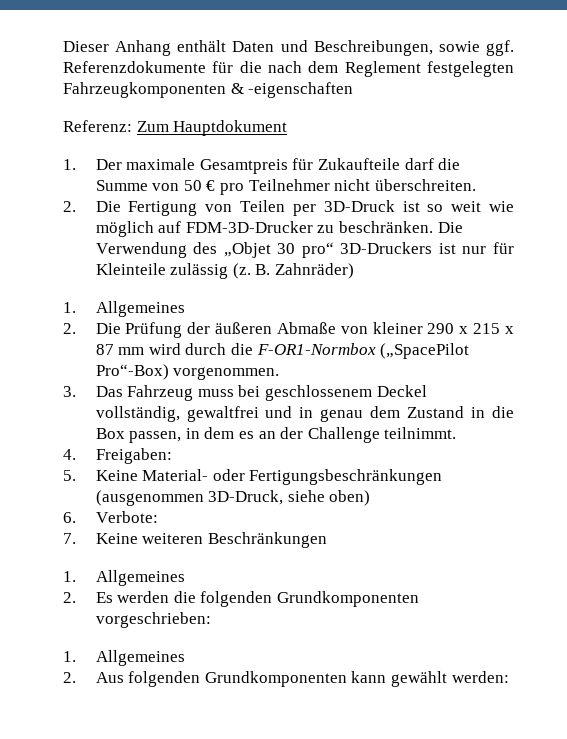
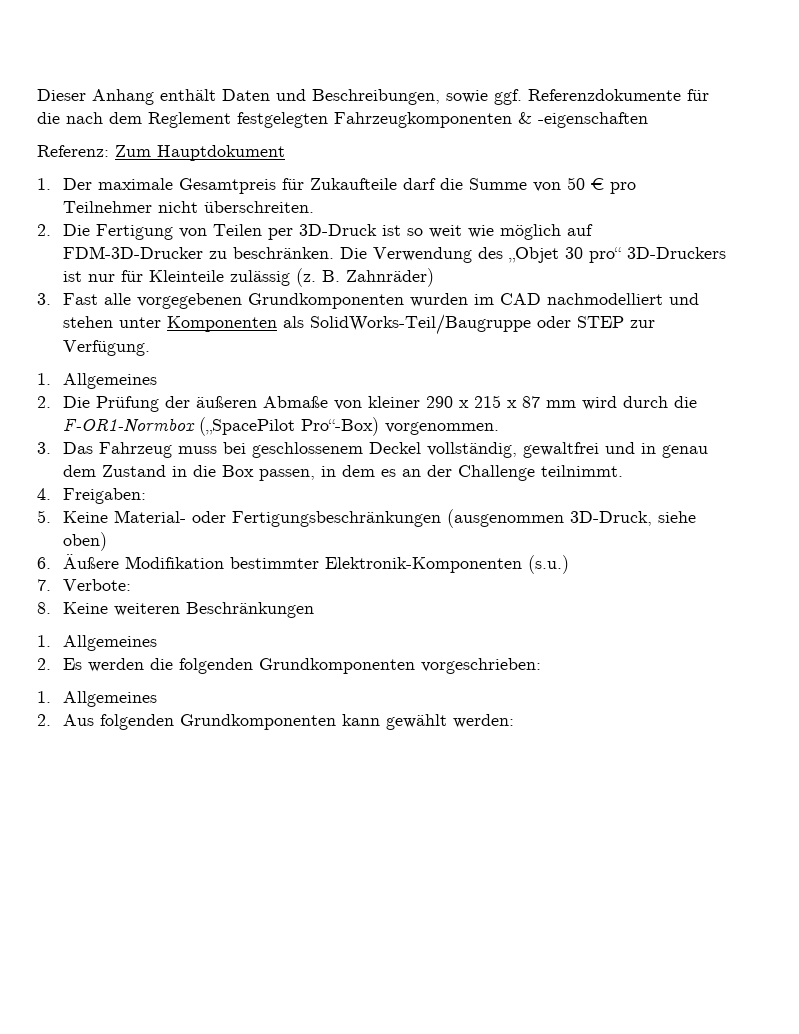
+ 3. Fast alle vorgegebenen Grundkomponenten wurden im CAD nachmodelliert und stehen unter Komponenten als SolidWorks-Teil/Baugruppe oder STEP zur Verfügung.
- 6. Verbote:
+ 6. Äußere Modifikation bestimmter Elektronik-Komponenten (s.u.)
+ 7. Verbote:
- 7. Keine weiteren Beschränkungen
+ 8. Keine weiteren Beschränkungen

